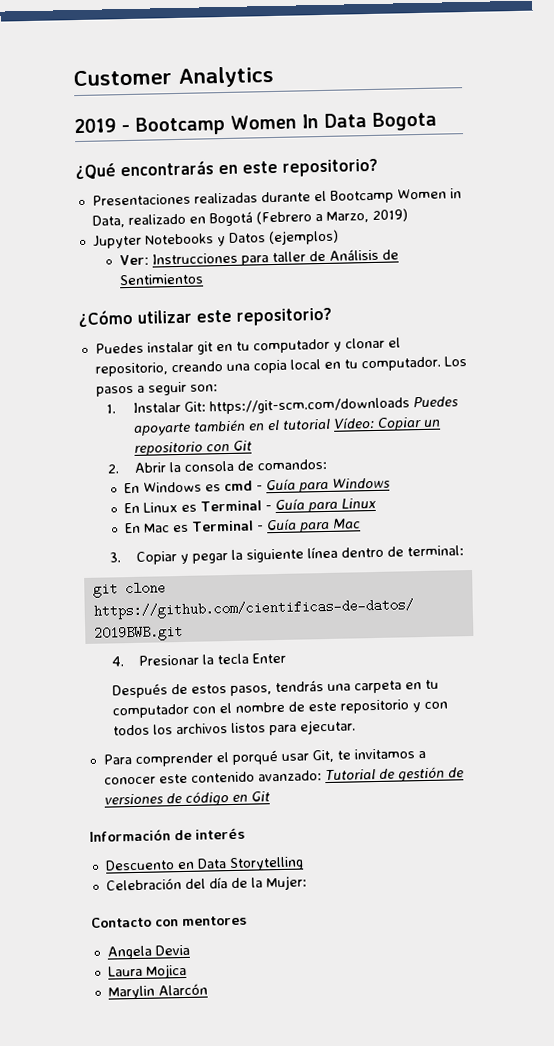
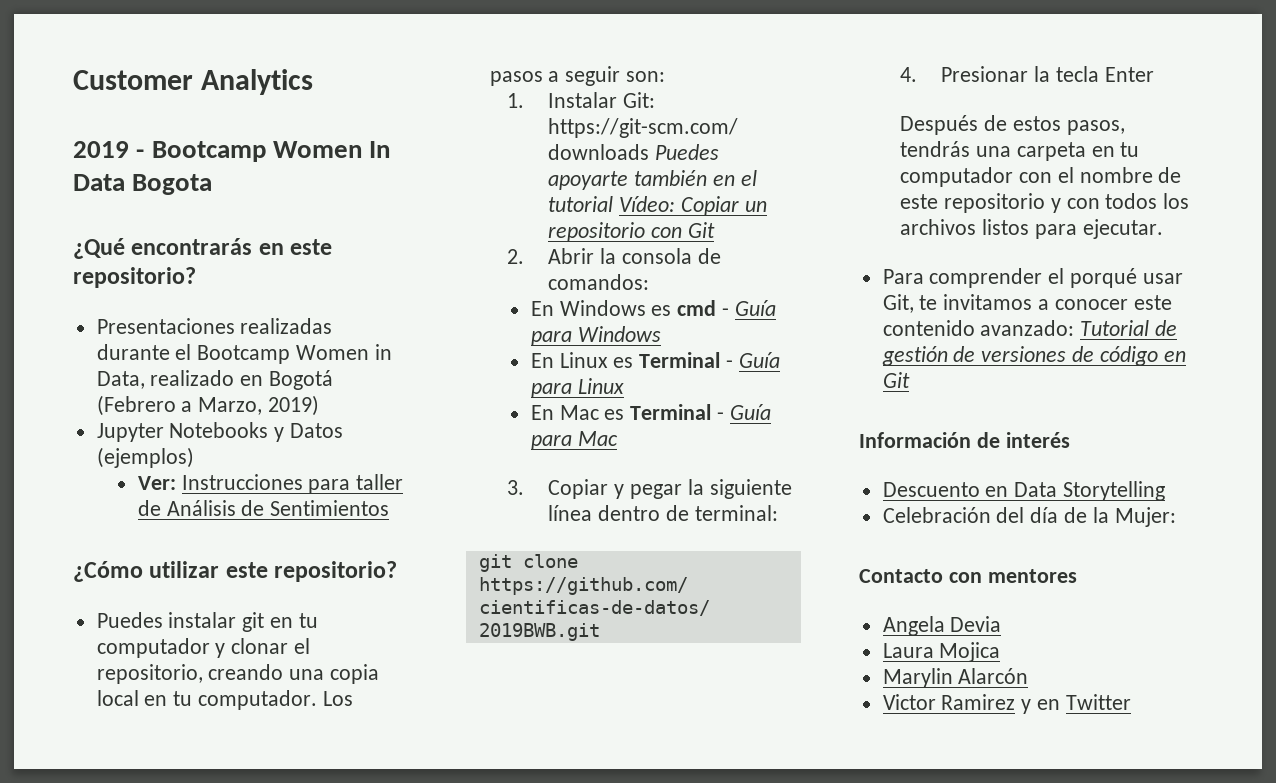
+ Victor Ramirez y en Twitter

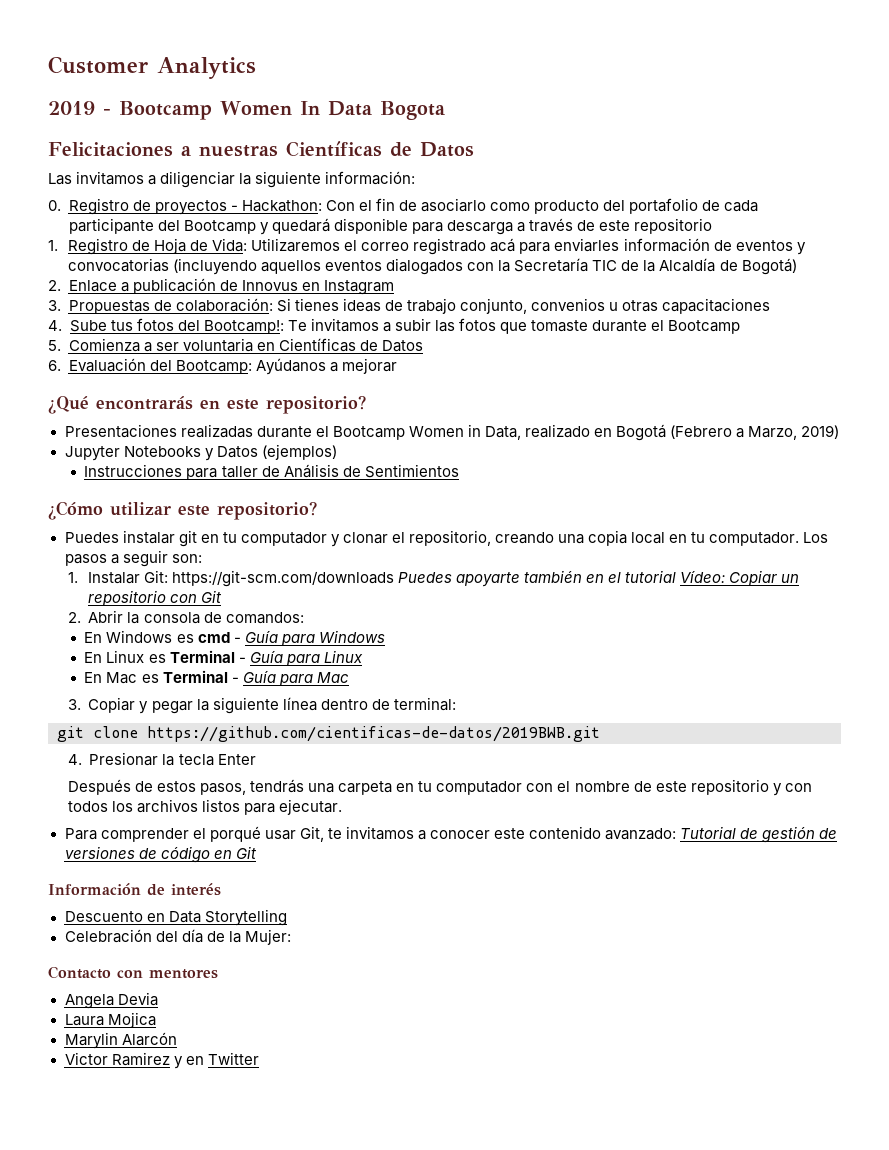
+ Felicitaciones a nuestras Científicas de Datos
+ Las invitamos a diligenciar la siguiente información:
+ 0. Registro de proyectos - Hackathon: Con el fin de asociarlo como producto del portafolio de cada participante del Bootcamp y quedará disponible para descarga a través de este repositorio
+ 1. Registro de Hoja de Vida: Utilizaremos el correo registrado acá para enviarles información de eventos y convocatorias (incluyendo aquellos eventos dialogados con la Secretaría TIC de la Alcaldía de Bogotá)
+ 2. Enlace a publicación de Innovus en Instagram
+ 3. Propuestas de colaboración: Si tienes ideas de trabajo conjunto, convenios u otras capacitaciones
+ 4. Sube tus fotos del Bootcamp!: Te invitamos a subir las fotos que tomaste durante el Bootcamp
+ 5. Comienza a ser voluntaria en Científicas de Datos
+ 6. Evaluación del Bootcamp: Ayúdanos a mejorar
- Ver: Instrucciones para taller de Análisis de Sentimientos
+ Instrucciones para taller de Análisis de Sentimientos

